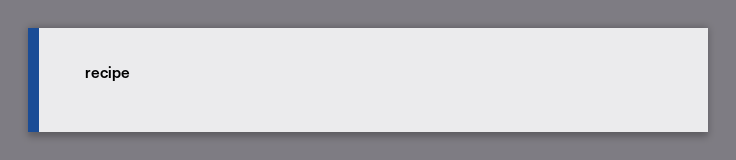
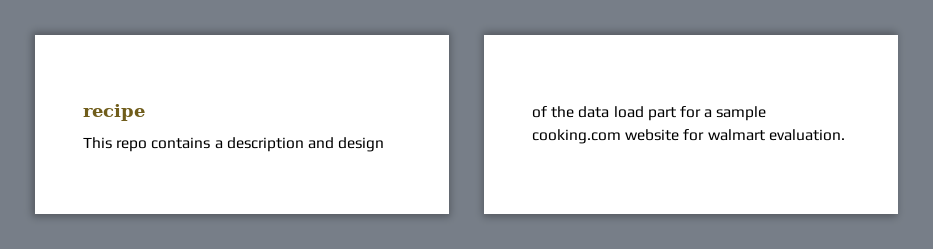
+ This repo contains a description and design of the data load part for a sample cooking.com website for walmart evaluation.

